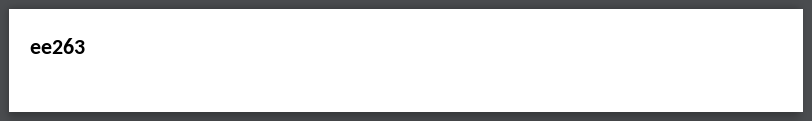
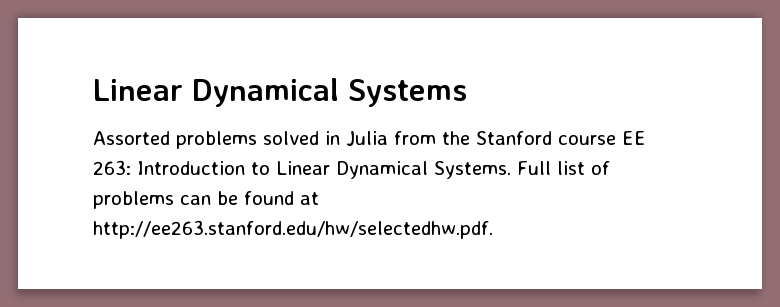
- ee263
+ Linear Dynamical Systems
+ Assorted problems solved in Julia from the Stanford course EE 263: Introduction to Linear Dynamical Systems. Full list of problems can be found at http://ee263.stanford.edu/hw/selectedhw.pdf.

